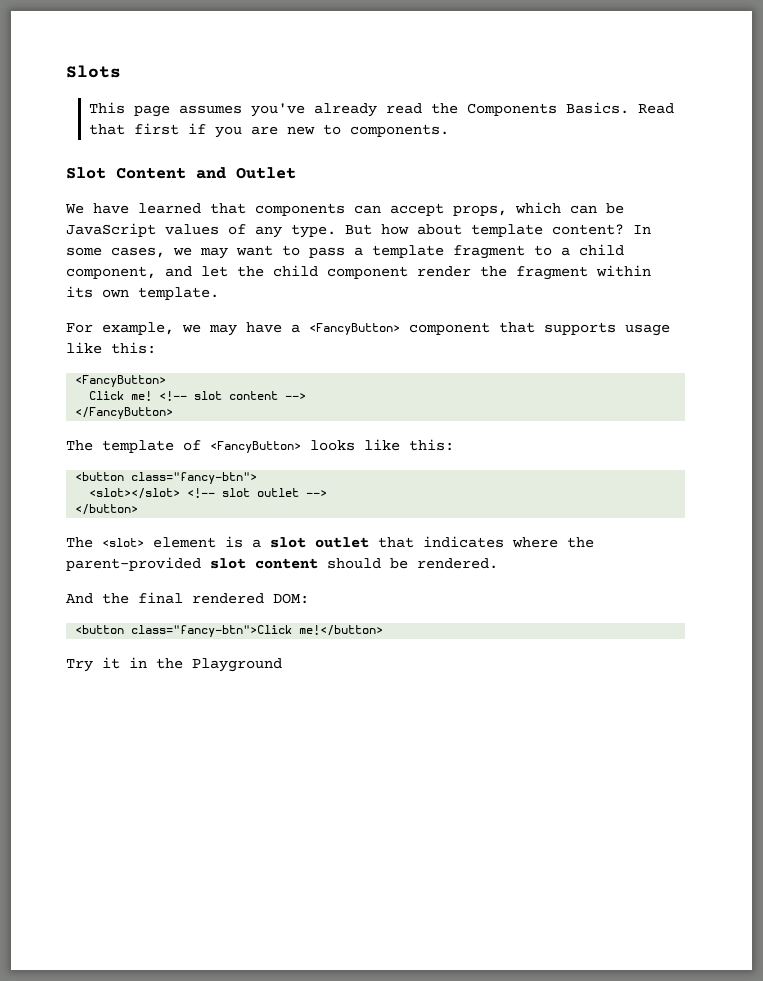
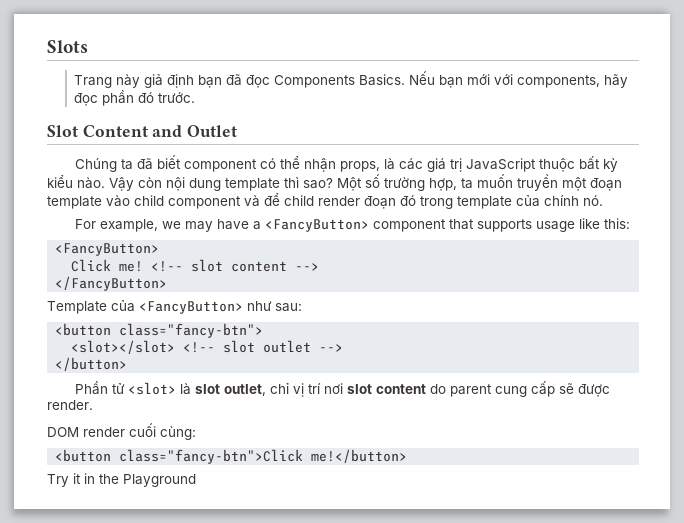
- This page assumes you've already read the Components Basics. Read that first if you are new to components.
+ Trang này giả định bạn đã đọc Components Basics. Nếu bạn mới với components, hãy đọc phần đó trước.
  Slot Content and Outlet
- We have learned that components can accept props, which can be JavaScript values of any type. But how about template content? In some cases, we may want to pass a template fragment to a child component, and let the child component render the fragment within its own template.
+ Chúng ta đã biết component có thể nhận props, là các giá trị JavaScript thuộc bất kỳ kiểu nào. Vậy còn nội dung template thì sao? Một số trường hợp, ta muốn truyền một đoạn template vào child component và để child render đoạn đó trong template của chính nó.
- The template of <FancyButton> looks like this:
+ Template của <FancyButton> như sau:
- The <slot> element is a slot outlet that indicates where the parent-provided slot content should be rendered.
- And the final rendered DOM:
+ Phần tử <slot> là slot outlet, chỉ vị trí nơi slot content do parent cung cấp sẽ được render.
+ DOM render cuối cùng:

